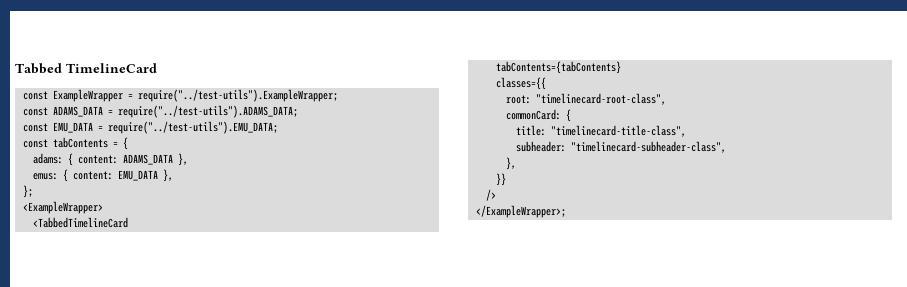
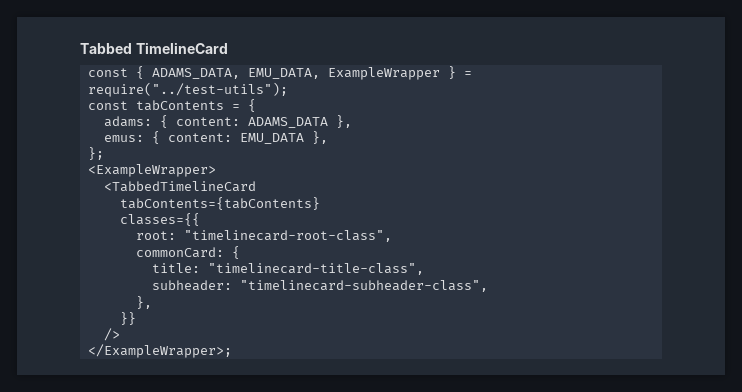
- const ExampleWrapper = require("../test-utils").ExampleWrapper;
- const ADAMS_DATA = require("../test-utils").ADAMS_DATA;
- const EMU_DATA = require("../test-utils").EMU_DATA;
+ const { ADAMS_DATA, EMU_DATA, ExampleWrapper } = require("../test-utils");

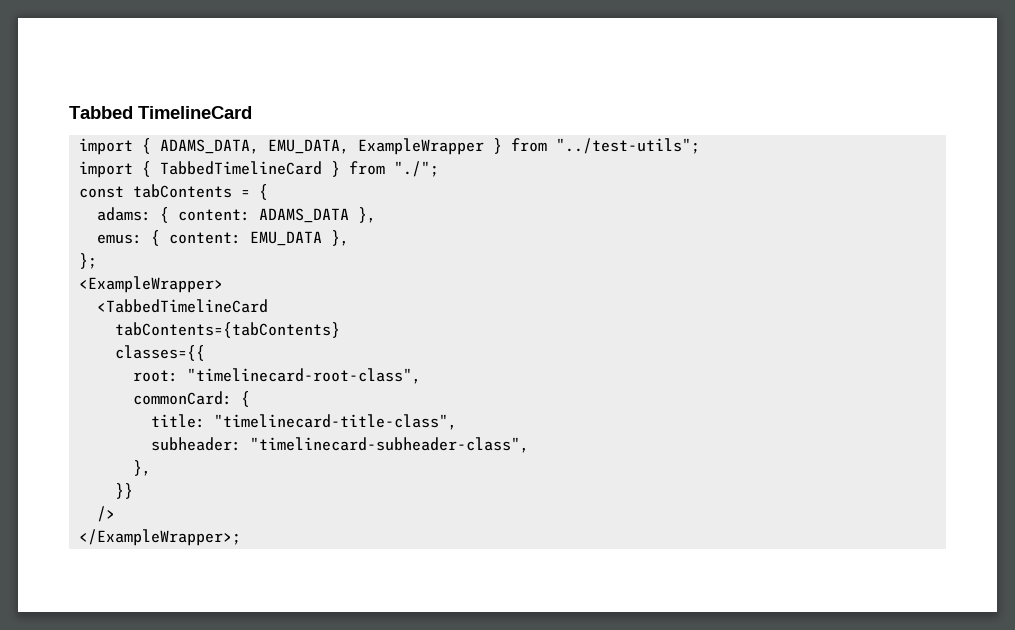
- const { ADAMS_DATA, EMU_DATA, ExampleWrapper } = require("../test-utils");
+ import { ADAMS_DATA, EMU_DATA, ExampleWrapper } from "../test-utils";
+ import { TabbedTimelineCard } from "./";

